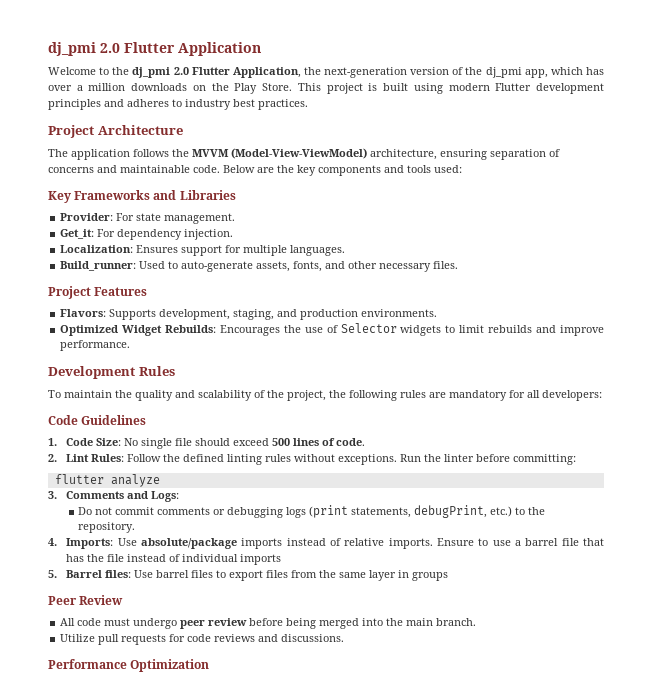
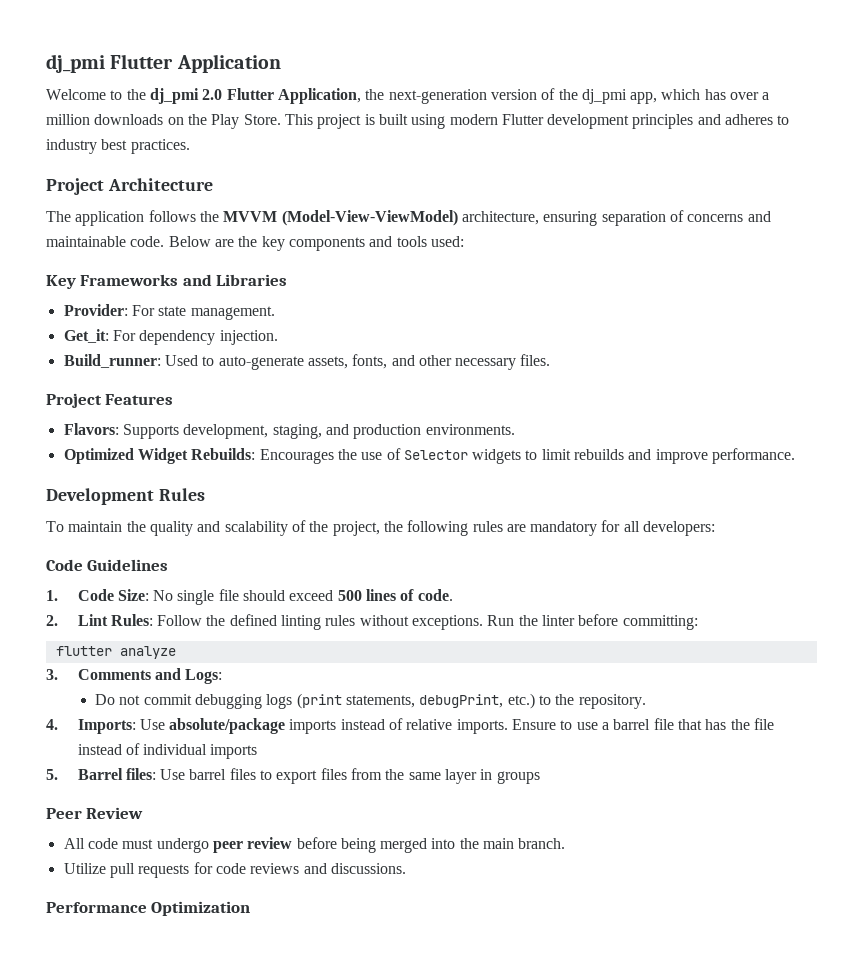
- dj_pmi 2.0 Flutter Application
+ dj_pmi Flutter Application
- Localization: Ensures support for multiple languages.
- Do not commit comments or debugging logs (print statements, debugPrint, etc.) to the repository.
+ Do not commit debugging logs (print statements, debugPrint, etc.) to the repository.

